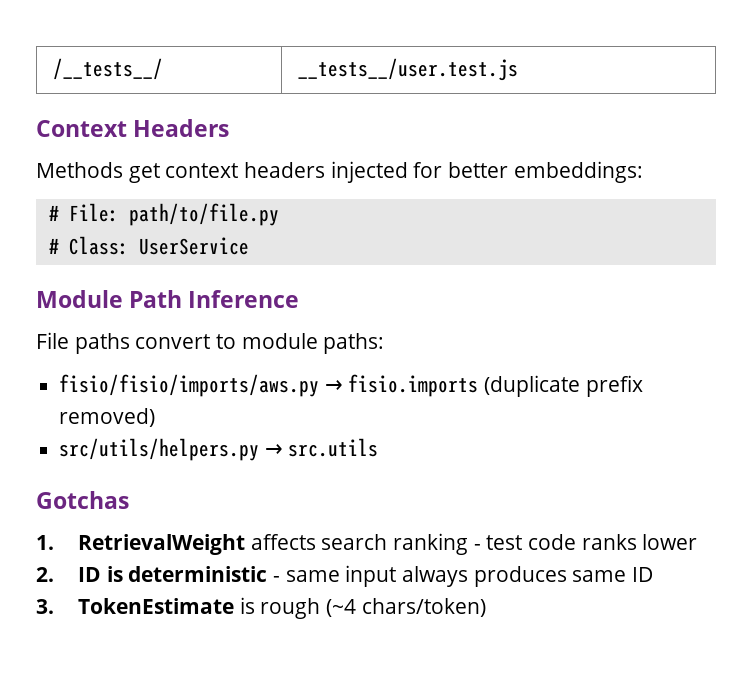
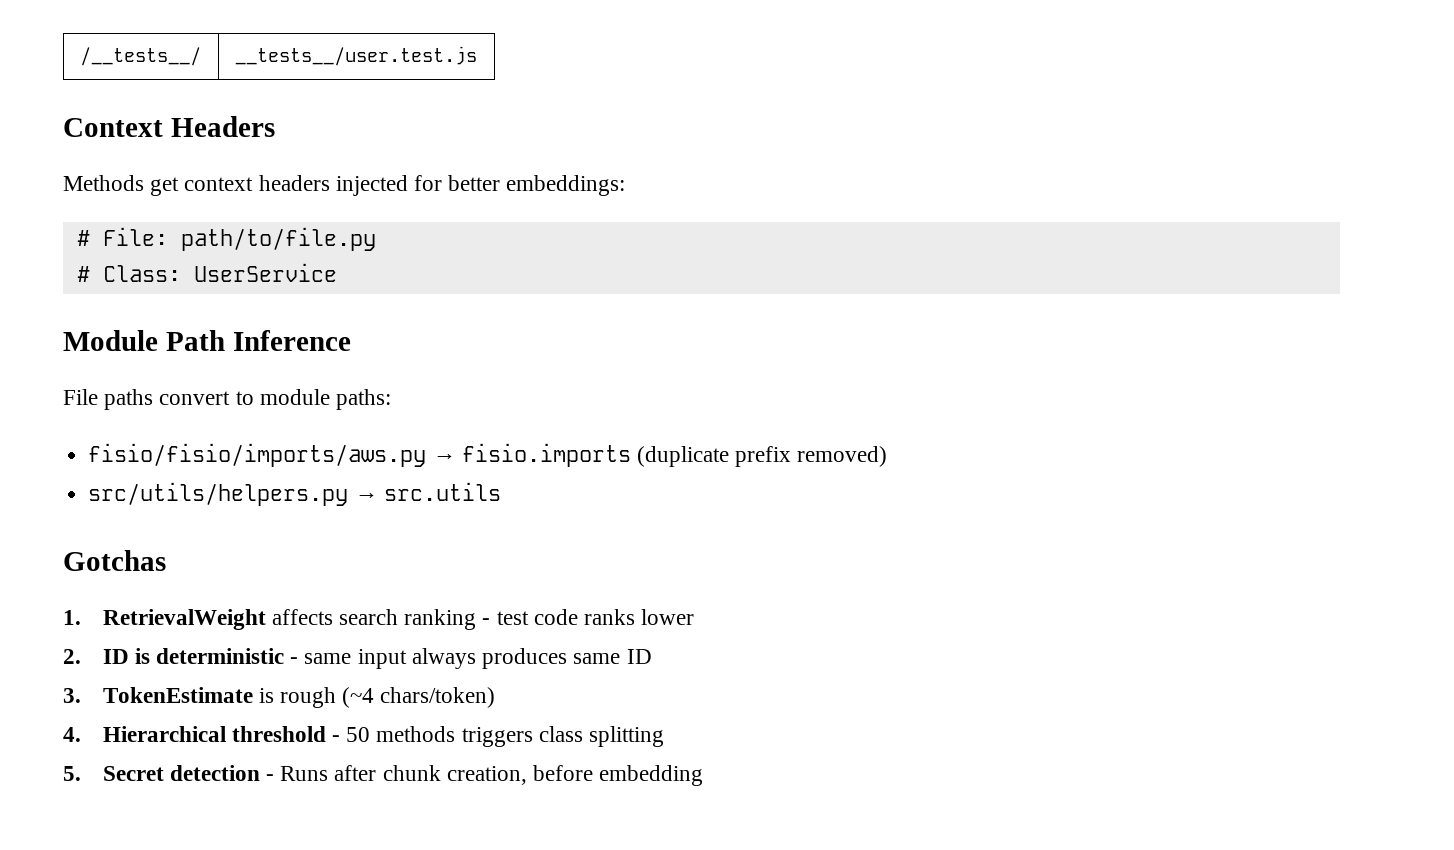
+ 4. Hierarchical threshold - 50 methods triggers class splitting
+ 5. Secret detection - Runs after chunk creation, before embedding

